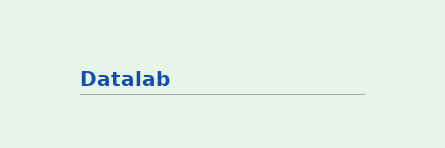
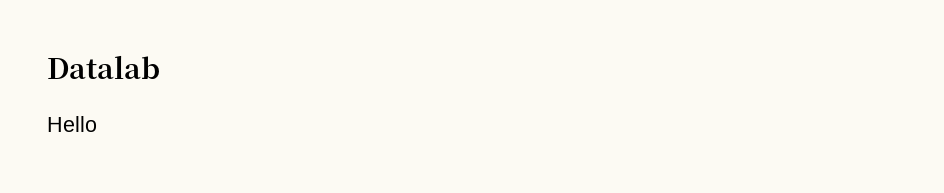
+ Hello

